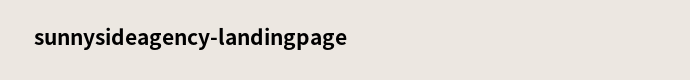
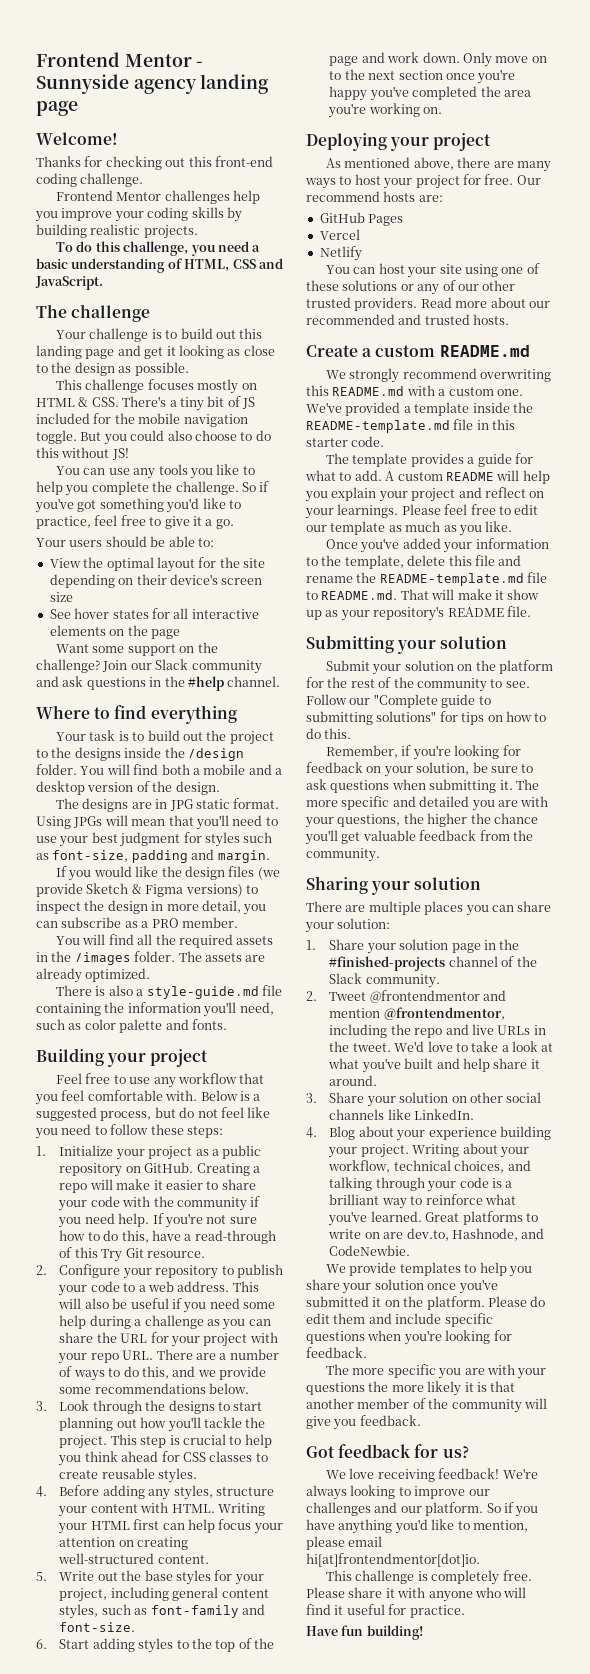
- sunnysideagency-landingpage
+ Frontend Mentor - Sunnyside agency landing page
+ Welcome!
+ Thanks for checking out this front-end coding challenge.
+ Frontend Mentor challenges help you improve your coding skills by building realistic projects.
+ To do this challenge, you need a basic understanding of HTML, CSS and JavaScript.
+ The challenge
+ Your challenge is to build out this landing page and get it looking as close to the design as possible.
+ This challenge focuses mostly on HTML & CSS. There's a tiny bit of JS included for the mobile navigation toggle. But you could also choose to do this without JS!
+ You can use any tools you like to help you complete the challenge. So if you've got something you'd like to practice, feel free to give it a go.
+ Your users should be able to:
+ View the optimal layout for the site depending on their device's screen size
+ See hover states for all interactive elements on the page
+ Want some support on the challenge? Join our Slack community and ask questions in the #help channel.
+ Where to find everything
+ Your task is to build out the project to the designs inside the /design folder. You will find both a mobile and a desktop version of the design.
+ The designs are in JPG static format. Using JPGs will mean that you'll need to use your best judgment for styles such as font-size, padding and margin.
+ If you would like the design files (we provide Sketch & Figma versions) to inspect the design in more detail, you can subscribe as a PRO member.
+ You will find all the required assets in the /images folder. The assets are already optimized.
+ There is also a style-guide.md file containing the information you'll need, such as color palette and fonts.
+ Building your project
+ Feel free to use any workflow that you feel comfortable with. Below is a suggested process, but do not feel like you need to follow these steps:
+ 1. Initialize your project as a public repository on GitHub. Creating a repo will make it easier to share your code with the community if you need help. If you're not sure how to do this, have a read-through of this Try Git resource.
+ 2. Configure your repository to publish your code to a web address. This will also be useful if you need some help during a challenge as you can share the URL for your project with your repo URL. There are a number of ways to do this, and we provide some recommendations below.
+ 3. Look through the designs to start planning out how you'll tackle the project. This step is crucial to help you think ahead for CSS classes to create reusable styles.
+ 4. Before adding any styles, structure your content with HTML. Writing your HTML first can help focus your attention on creating well-structured content.
+ 5. Write out the base styles for your project, including general content styles, such as font-family and font-size.
+ 6. Start adding styles to the top of the page and work down. Only move on to the next section once you're happy you've completed the area you're working on.
+ Deploying your project
+ As mentioned above, there are many ways to host your project for free. Our recommend hosts are:
+ GitHub Pages
+ Vercel
+ Netlify
+ You can host your site using one of these solutions or any of our other trusted providers. Read more about our recommended and trusted hosts.
+ Create a custom README.md
+ We strongly recommend overwriting this README.md with a custom one. We've provided a template inside the README-template.md file in this starter code.
+ The template provides a guide for what to add. A custom README will help you explain your project and reflect on your learnings. Please feel free to edit our template as much as you like.
+ Once you've added your information to the template, delete this file and rename the README-template.md file to README.md. That will make it show up as your repository's README file.
+ Submitting your solution
+ Submit your solution on the platform for the rest of the community to see. Follow our "Complete guide to submitting solutions" for tips on how to do this.
+ Remember, if you're looking for feedback on your solution, be sure to ask questions when submitting it. The more specific and detailed you are with your questions, the higher the chance you'll get valuable feedback from the community.
+ Sharing your solution
+ There are multiple places you can share your solution:
+ 1. Share your solution page in the #finished-projects channel of the Slack community.
+ 2. Tweet @frontendmentor and mention @frontendmentor, including the repo and live URLs in the tweet. We'd love to take a look at what you've built and help share it around.
+ 3. Share your solution on other social channels like LinkedIn.
+ 4. Blog about your experience building your project. Writing about your workflow, technical choices, and talking through your code is a brilliant way to reinforce what you've learned. Great platforms to write on are dev.to, Hashnode, and CodeNewbie.
+ We provide templates to help you share your solution once you've submitted it on the platform. Please do edit them and include specific questions when you're looking for feedback.
+ The more specific you are with your questions the more likely it is that another member of the community will give you feedback.
+ Got feedback for us?
+ We love receiving feedback! We're always looking to improve our challenges and our platform. So if you have anything you'd like to mention, please email hi[at]frontendmentor[dot]io.
+ This challenge is completely free. Please share it with anyone who will find it useful for practice.
+ Have fun building!

